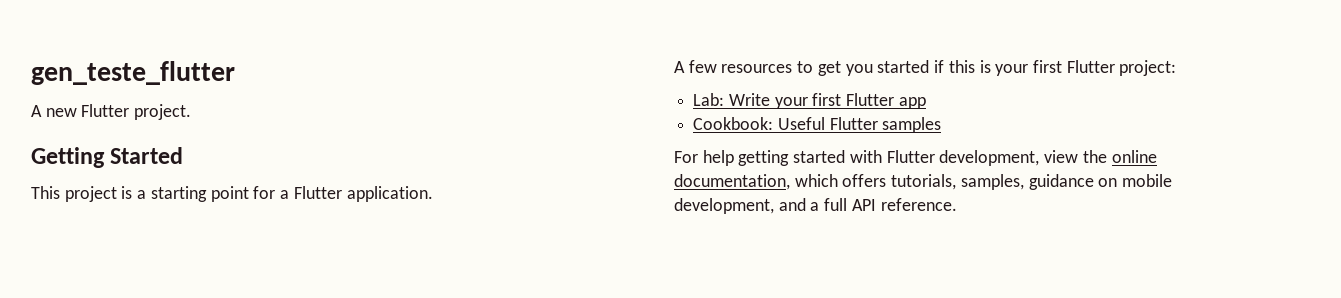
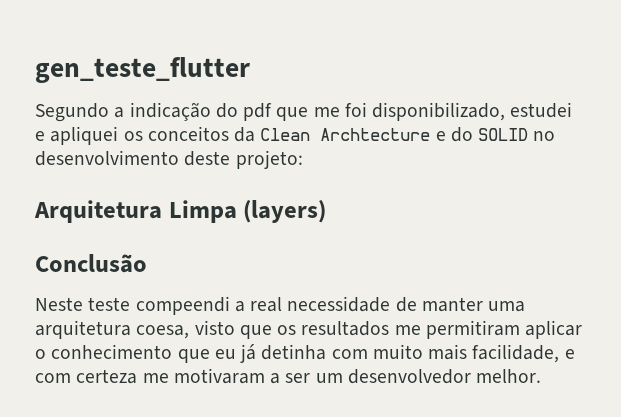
- A new Flutter project.
- Getting Started
- This project is a starting point for a Flutter application.
- A few resources to get you started if this is your first Flutter project:
- Lab: Write your first Flutter app
- Cookbook: Useful Flutter samples
- For help getting started with Flutter development, view the online documentation, which offers tutorials, samples, guidance on mobile development, and a full API reference.
+ Segundo a indicação do pdf que me foi disponibilizado, estudei e apliquei os conceitos da Clean Archtecture e do SOLID no desenvolvimento deste projeto:
+ Arquitetura Limpa (layers)
+ Conclusão
+ Neste teste compeendi a real necessidade de manter uma arquitetura coesa, visto que os resultados me permitiram aplicar o conhecimento que eu já detinha com muito mais facilidade, e com certeza me motivaram a ser um desenvolvedor melhor.

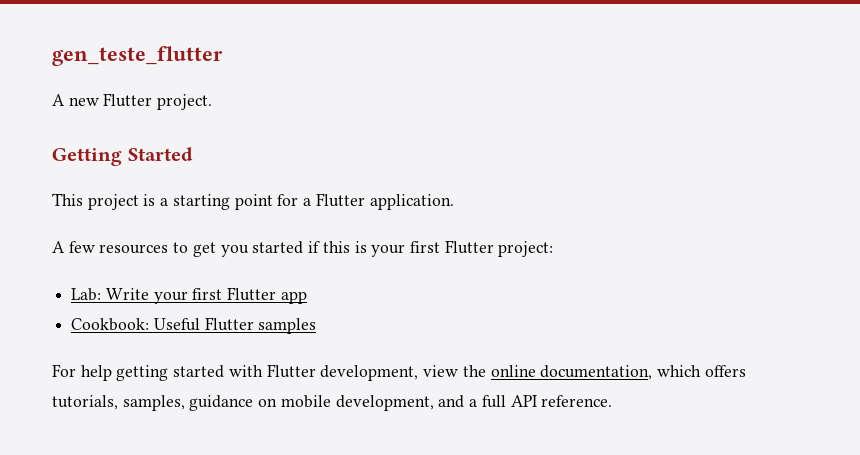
- Segundo a indicação do pdf que me foi disponibilizado, estudei e apliquei os conceitos da Clean Archtecture e do SOLID no desenvolvimento deste projeto:
- Arquitetura Limpa (layers)
- Conclusão
- Neste teste compeendi a real necessidade de manter uma arquitetura coesa, visto que os resultados me permitiram aplicar o conhecimento que eu já detinha com muito mais facilidade, e com certeza me motivaram a ser um desenvolvedor melhor.
+ A new Flutter project.
+ Getting Started
+ This project is a starting point for a Flutter application.
+ A few resources to get you started if this is your first Flutter project:
+ Lab: Write your first Flutter app
+ Cookbook: Useful Flutter samples
+ For help getting started with Flutter development, view the online documentation, which offers tutorials, samples, guidance on mobile development, and a full API reference.

